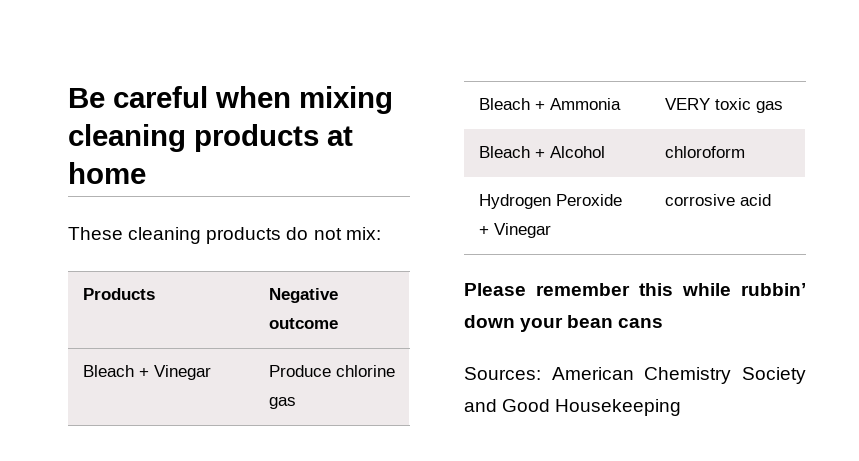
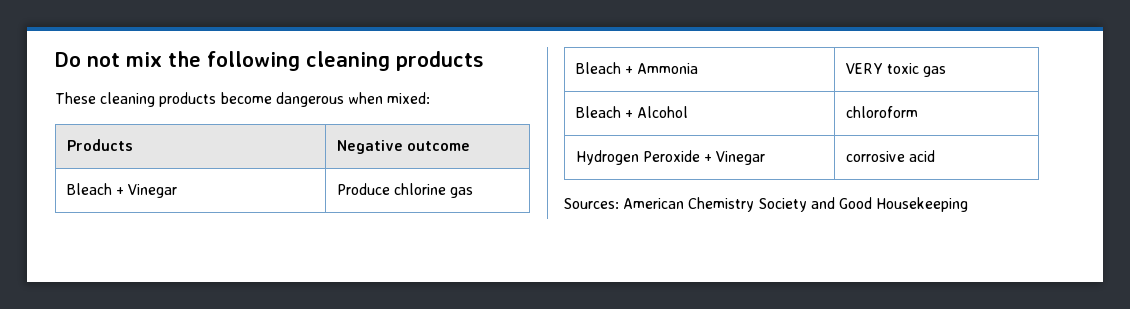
- Be careful when mixing cleaning products at home
+ Do not mix the following cleaning products
- These cleaning products do not mix:
+ These cleaning products become dangerous when mixed:
- Please remember this while rubbin’ down your bean cans

